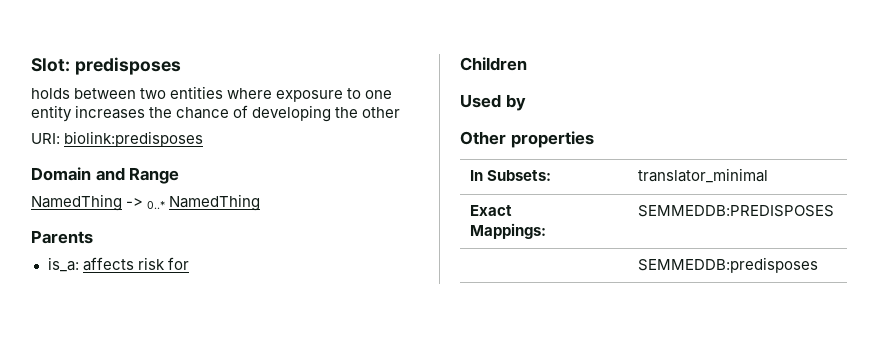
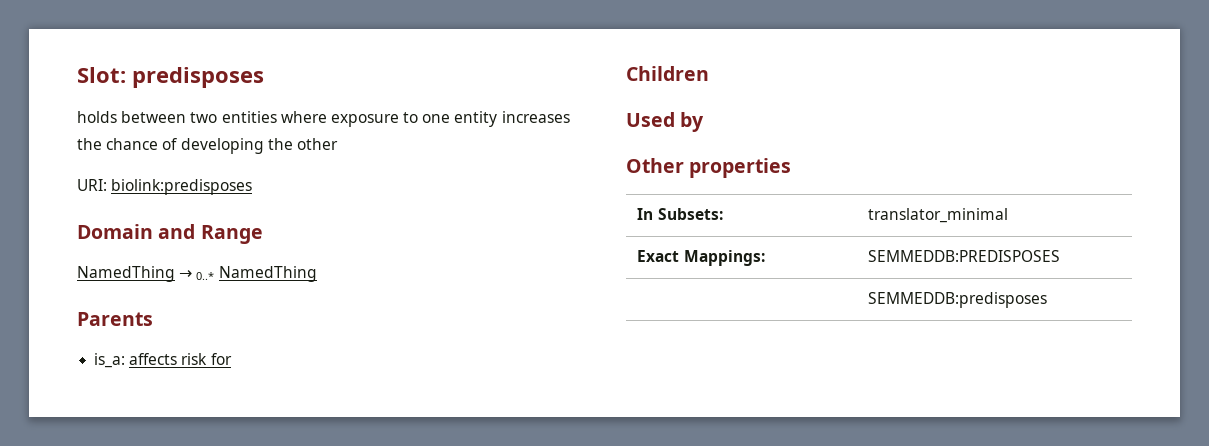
- NamedThing -> 0..* NamedThing
+ NamedThing → 0..* NamedThing

